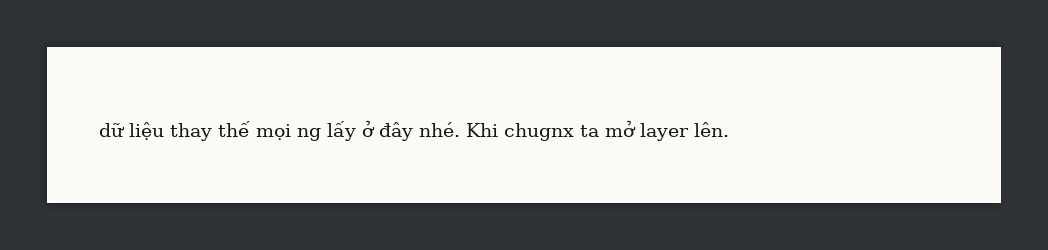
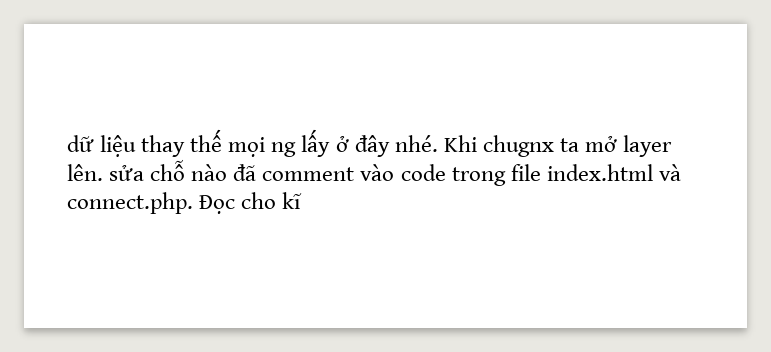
- Khi chugnx ta mở layer lên.
+ Khi chugnx ta mở layer lên. sửa chỗ nào đã comment vào code trong file index.html và connect.php. Đọc cho kĩ

